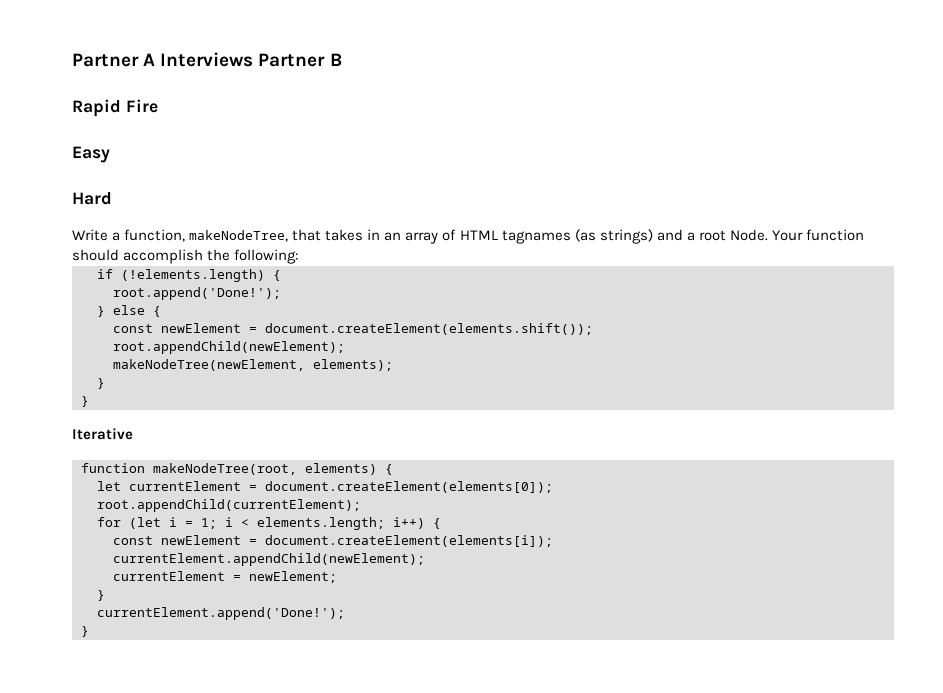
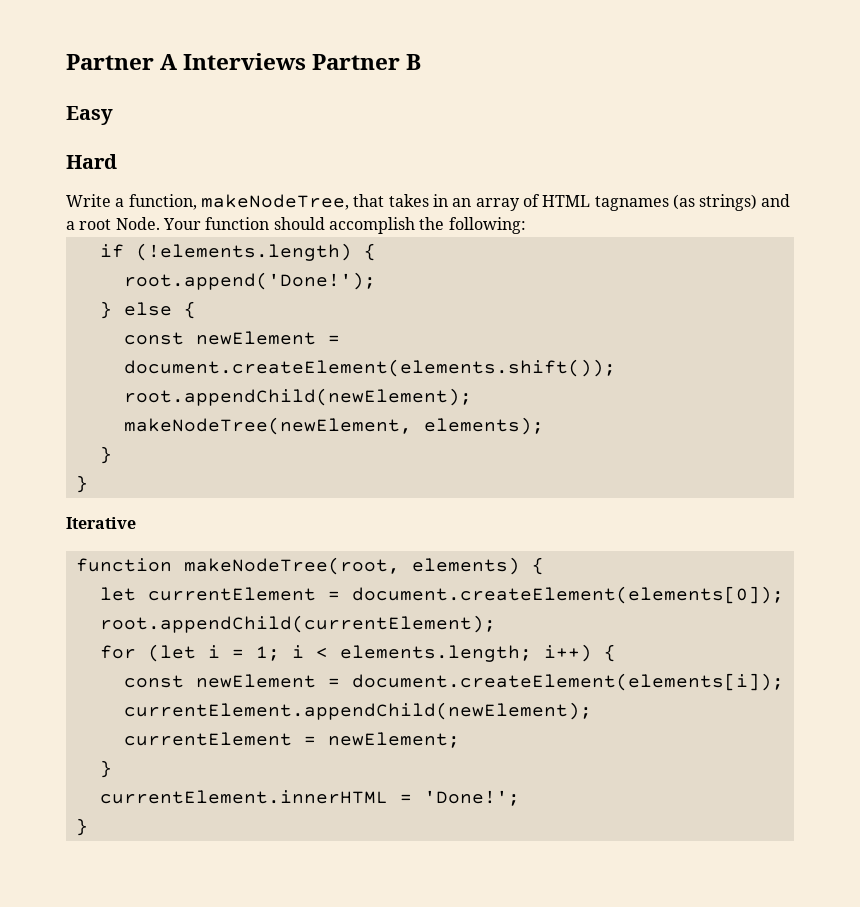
- Rapid Fire
- currentElement.append('Done!');
+ currentElement.innerHTML = 'Done!';

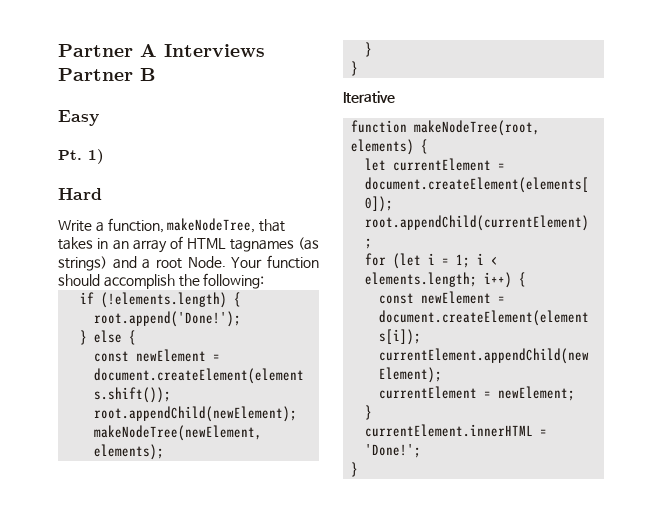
+ Pt. 1)

